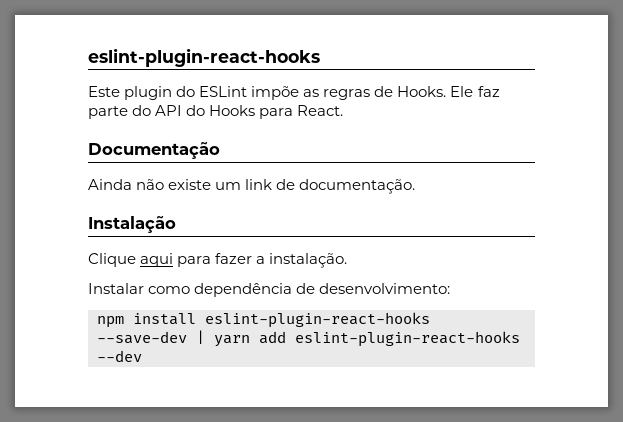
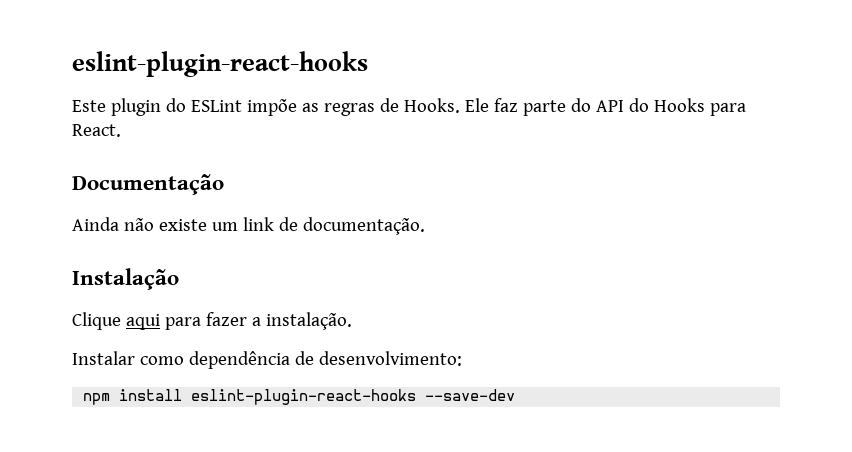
- npm install eslint-plugin-react-hooks --save-dev | yarn add eslint-plugin-react-hooks --dev
+ npm install eslint-plugin-react-hooks --save-dev

